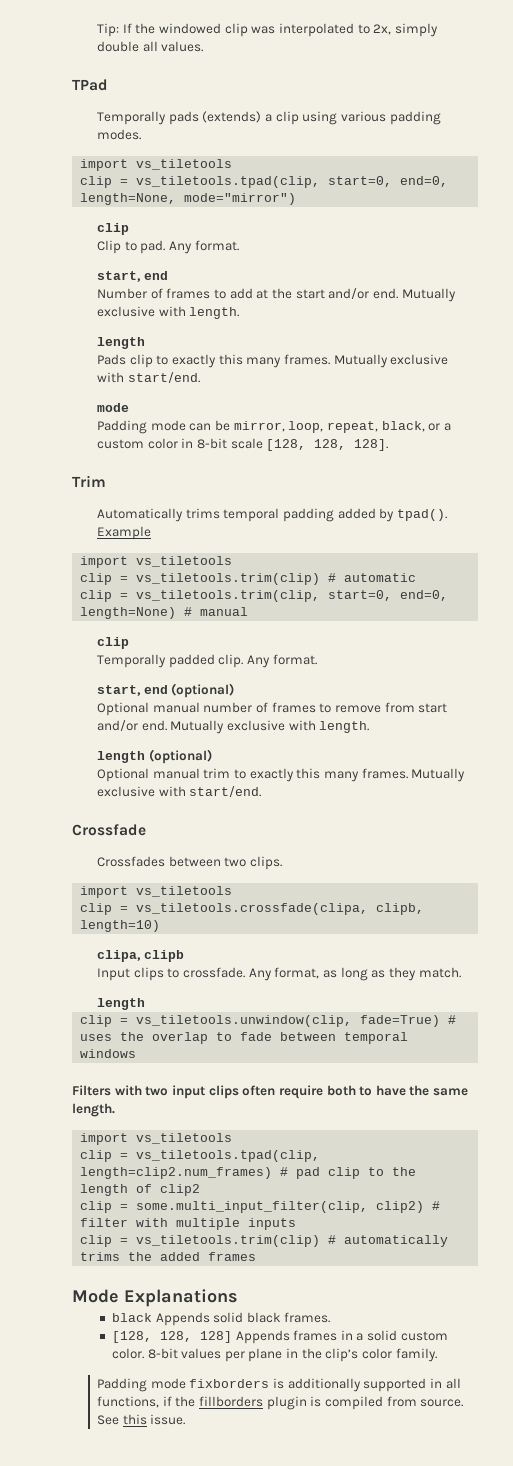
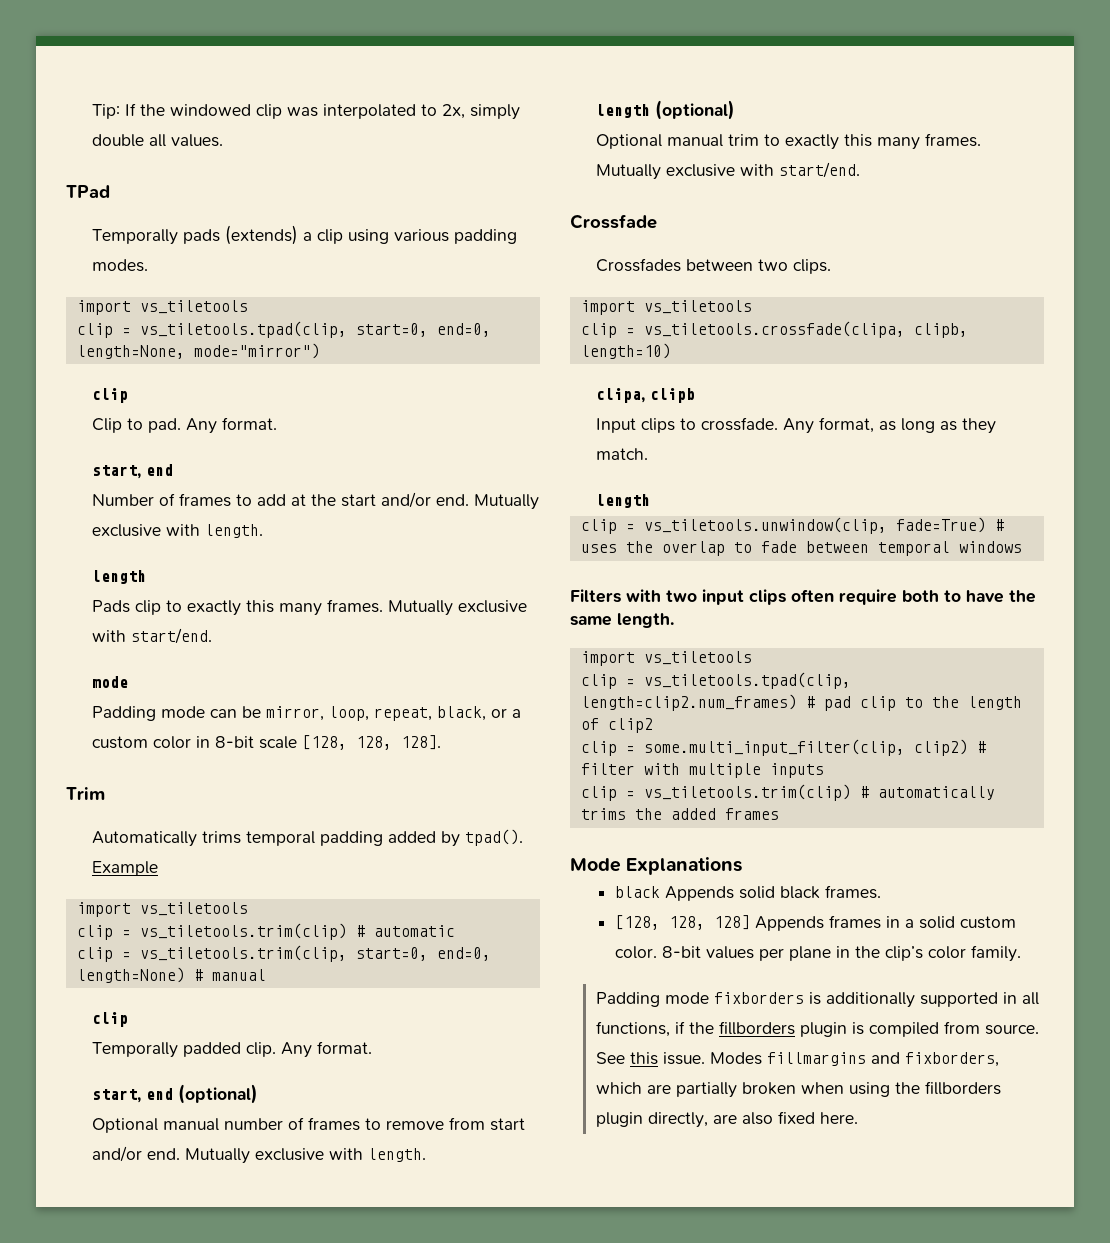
+ Modes fillmargins and fixborders, which are partially broken when using the fillborders plugin directly, are also fixed here.

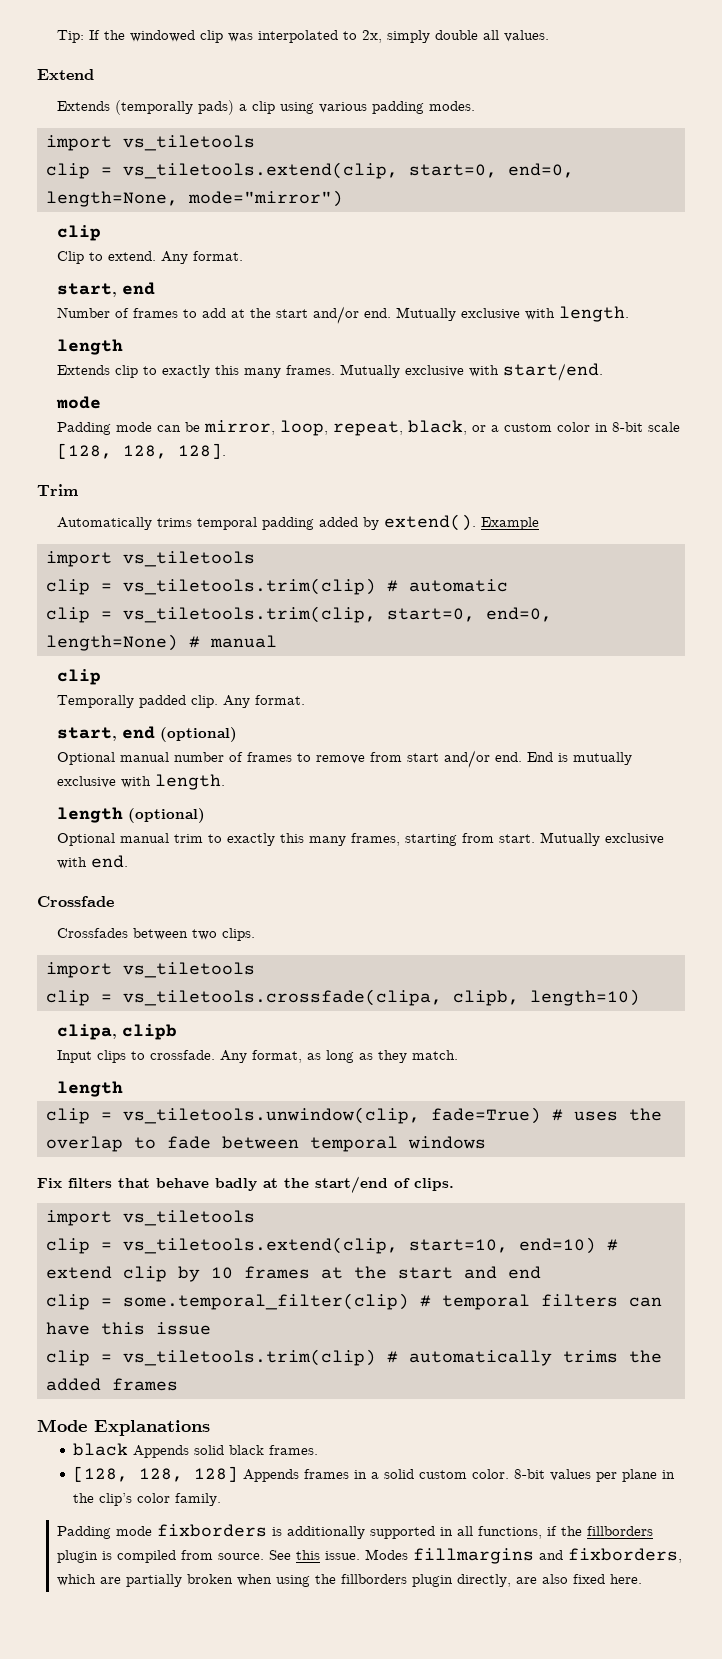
- TPad
- Temporally pads (extends) a clip using various padding modes.
+ Extend
+ Extends (temporally pads) a clip using various padding modes.
- clip = vs_tiletools.tpad(clip, start=0, end=0, length=None, mode="mirror")
+ clip = vs_tiletools.extend(clip, start=0, end=0, length=None, mode="mirror")
- Clip to pad.
+ Clip to extend.
- Pads clip to exactly this many frames.
+ Extends clip to exactly this many frames.
- Automatically trims temporal padding added by tpad().
+ Automatically trims temporal padding added by extend().
- Optional manual number of frames to remove from start and/or end. Mutually exclusive with length.
+ Optional manual number of frames to remove from start and/or end. End is mutually exclusive with length.
- Optional manual trim to exactly this many frames. Mutually exclusive with start/end.
+ Optional manual trim to exactly this many frames, starting from start. Mutually exclusive with end.
- Filters with two input clips often require both to have the same length.
+ Fix filters that behave badly at the start/end of clips.
  import vs_tiletools
- clip = vs_tiletools.tpad(clip, length=clip2.num_frames) # pad clip to the length of clip2
- clip = some.multi_input_filter(clip, clip2) # filter with multiple inputs
+ clip = vs_tiletools.extend(clip, start=10, end=10) # extend clip by 10 frames at the start and end
+ clip = some.temporal_filter(clip) # temporal filters can have this issue

